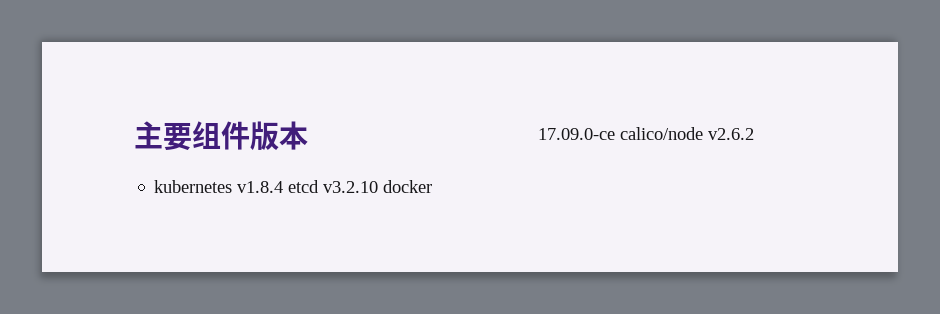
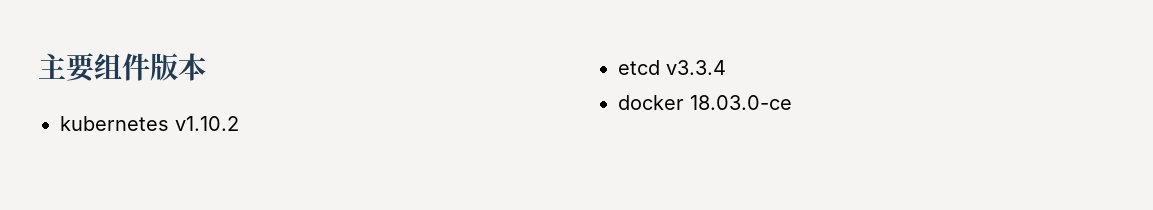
- kubernetes v1.8.4 etcd v3.2.10 docker 17.09.0-ce calico/node v2.6.2
+ kubernetes v1.10.2
+ etcd v3.3.4
+ docker 18.03.0-ce

